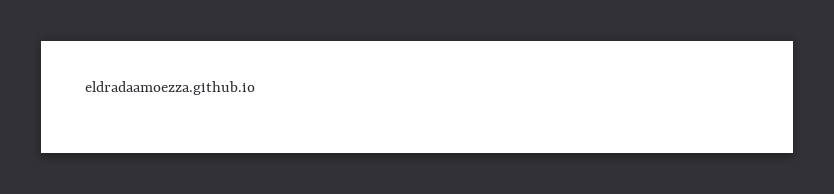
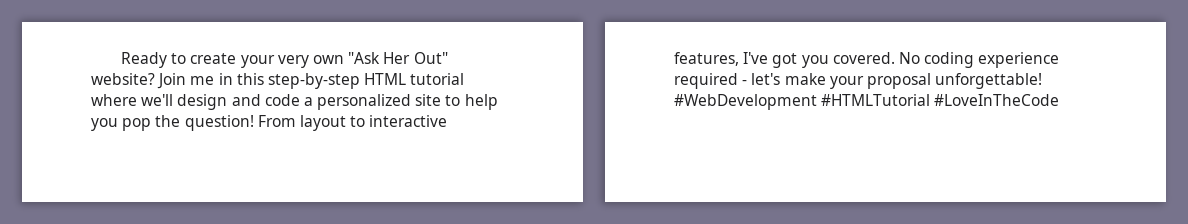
- eldradaamoezza.github.io
+ Ready to create your very own "Ask Her Out" website? Join me in this step-by-step HTML tutorial where we'll design and code a personalized site to help you pop the question! From layout to interactive features, I've got you covered. No coding experience required - let's make your proposal unforgettable! #WebDevelopment #HTMLTutorial #LoveInTheCode

